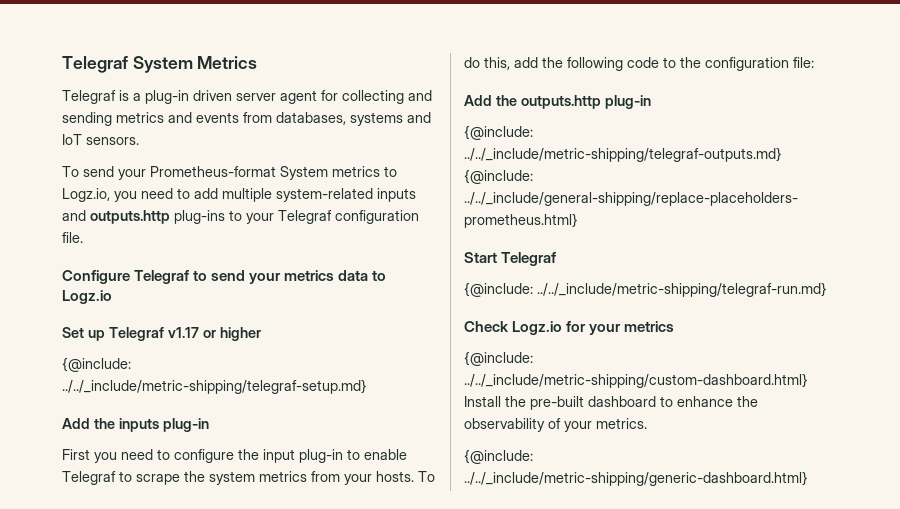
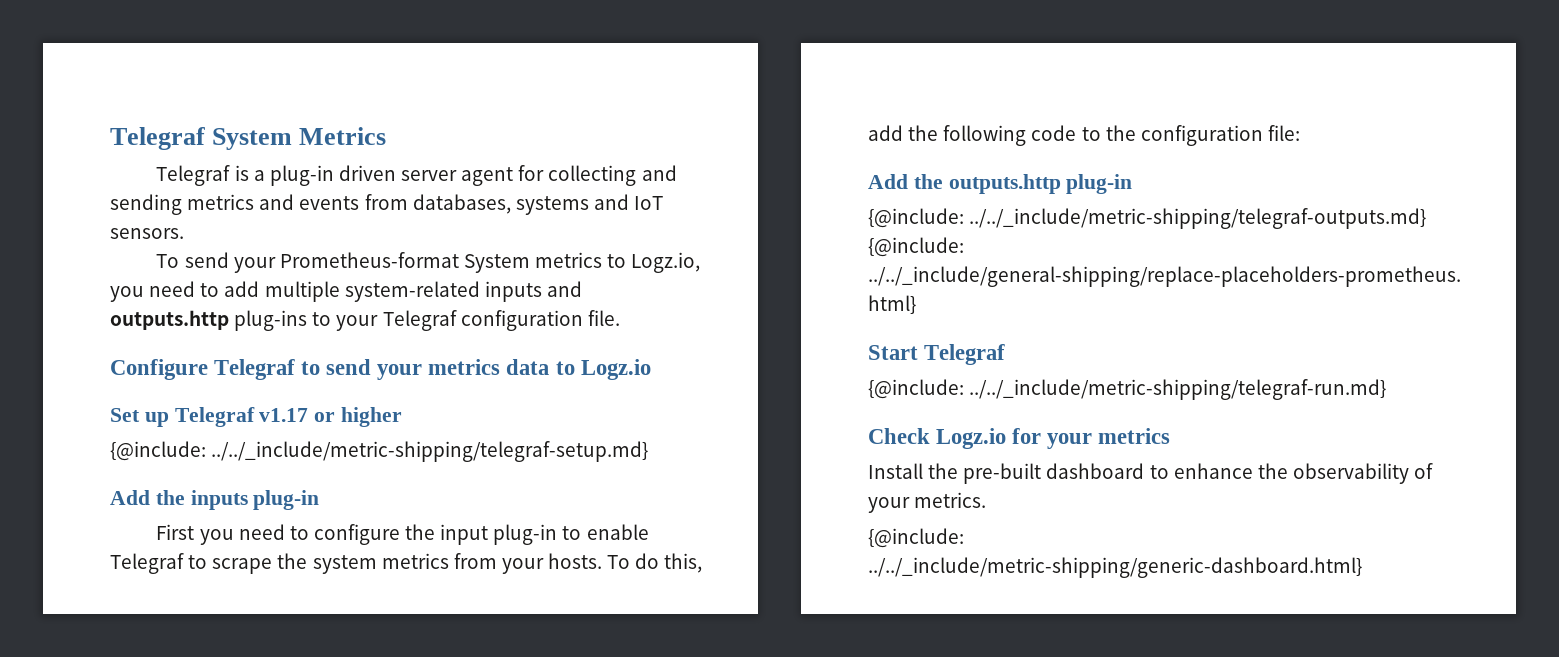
- {@include: ../../_include/metric-shipping/custom-dashboard.html} Install the pre-built dashboard to enhance the observability of your metrics.
+ Install the pre-built dashboard to enhance the observability of your metrics.

